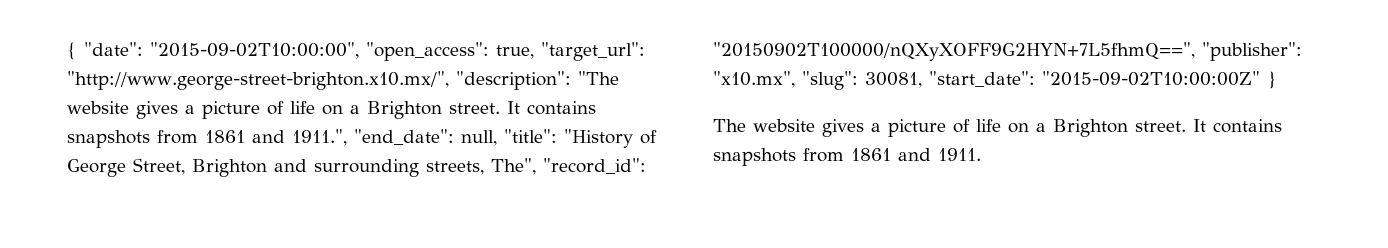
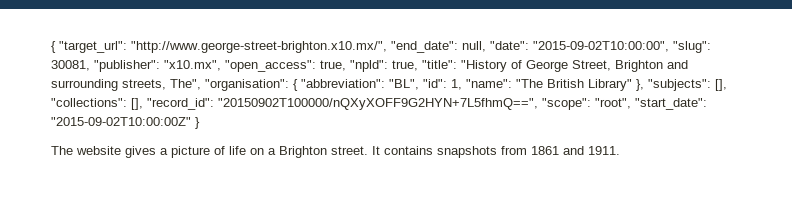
- { "date": "2015-09-02T10:00:00", "open_access": true, "target_url": "http://www.george-street-brighton.x10.mx/", "description": "The website gives a picture of life on a Brighton street. It contains snapshots from 1861 and 1911.", "end_date": null, "title": "History of George Street, Brighton and surrounding streets, The", "record_id": "20150902T100000/nQXyXOFF9G2HYN+7L5fhmQ==", "publisher": "x10.mx", "slug": 30081, "start_date": "2015-09-02T10:00:00Z" }
+ { "target_url": "http://www.george-street-brighton.x10.mx/", "end_date": null, "date": "2015-09-02T10:00:00", "slug": 30081, "publisher": "x10.mx", "open_access": true, "npld": true, "title": "History of George Street, Brighton and surrounding streets, The", "organisation": { "abbreviation": "BL", "id": 1, "name": "The British Library" }, "subjects": [], "collections": [], "record_id": "20150902T100000/nQXyXOFF9G2HYN+7L5fhmQ==", "scope": "root", "start_date": "2015-09-02T10:00:00Z" }

